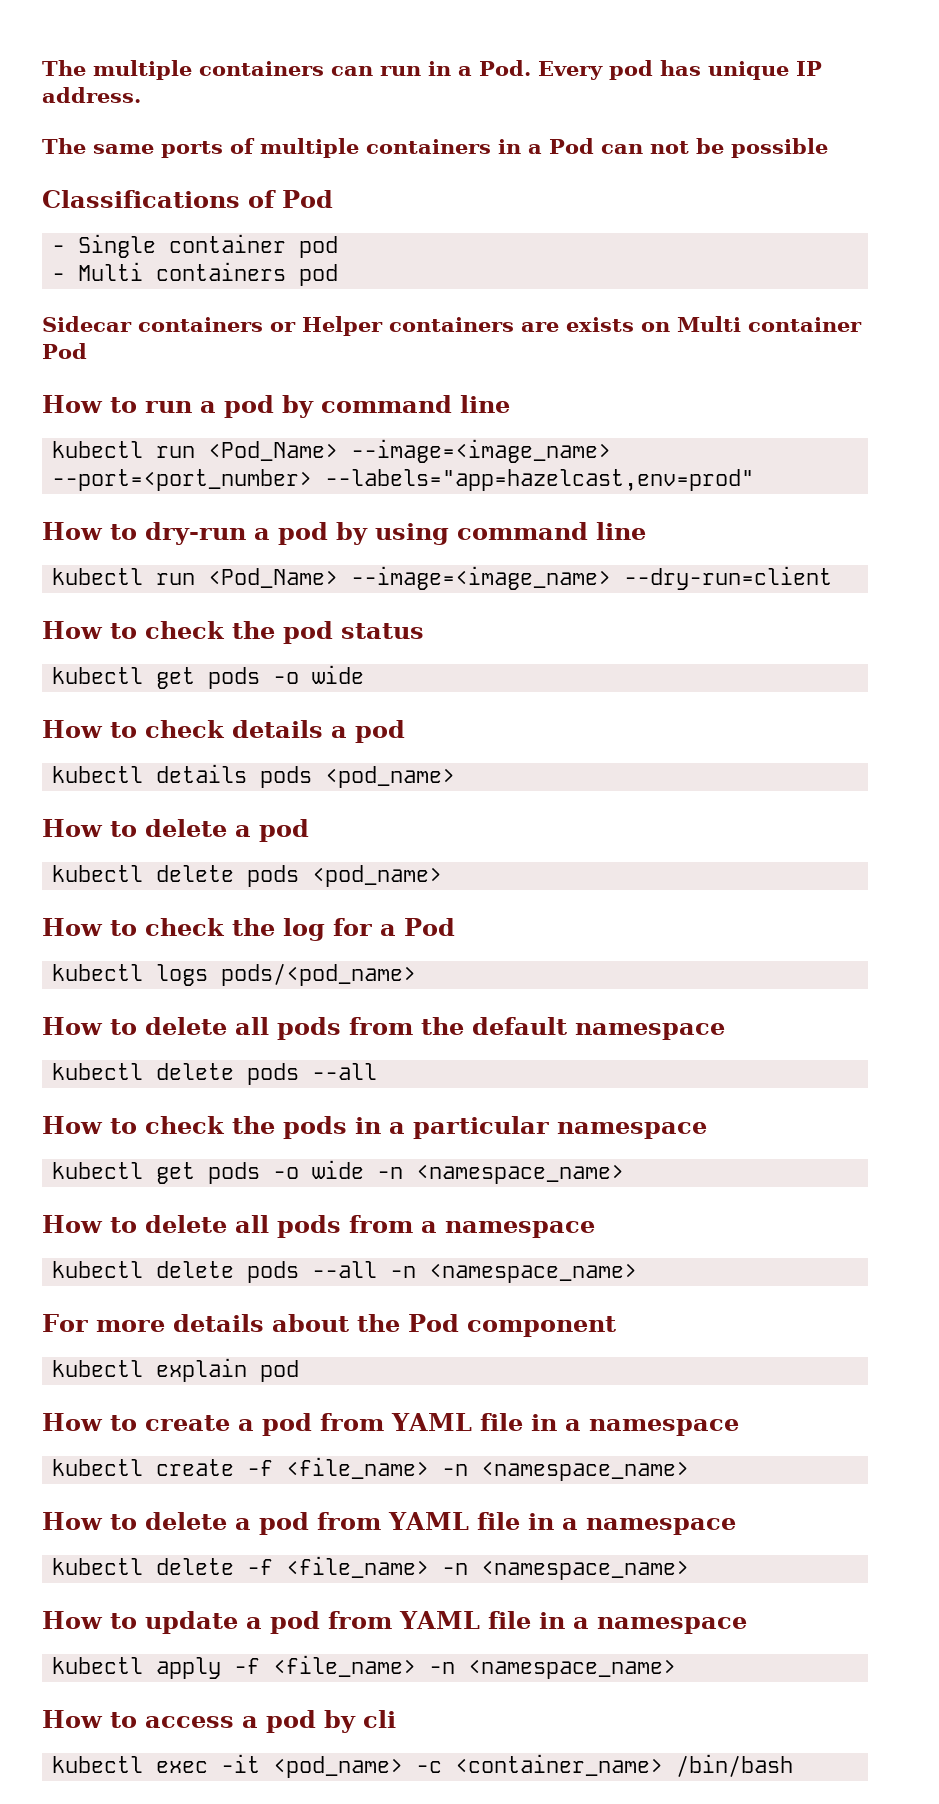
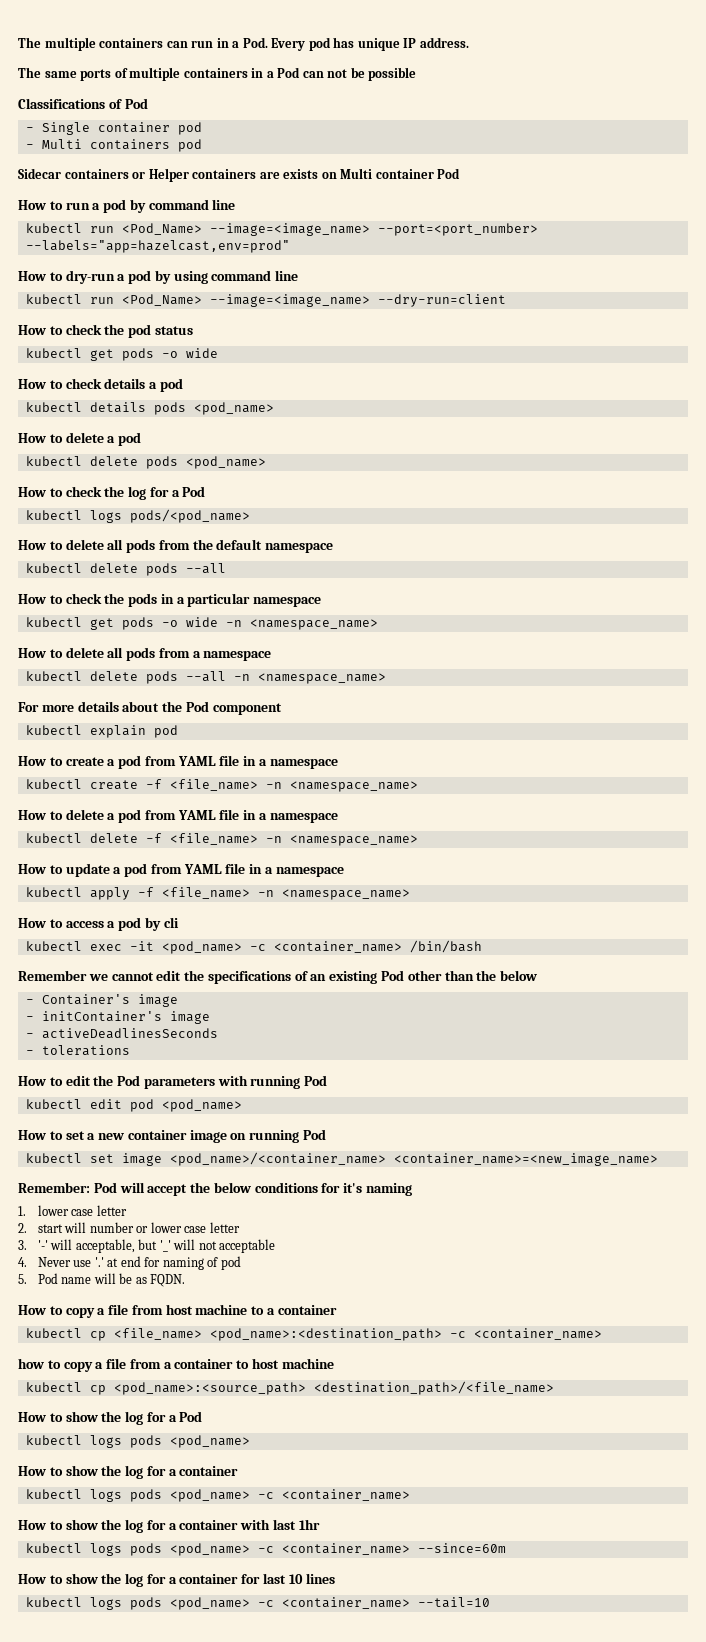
+ Remember we cannot edit the specifications of an existing Pod other than the below
+ - Container's image
+ - initContainer's image
+ - activeDeadlinesSeconds
+ - tolerations
+ How to edit the Pod parameters with running Pod
+ kubectl edit pod <pod_name>
+ How to set a new container image on running Pod
+ kubectl set image <pod_name>/<container_name> <container_name>=<new_image_name>
+ Remember: Pod will accept the below conditions for it's naming
+ 1. lower case letter
+ 2. start will number or lower case letter
+ 3. '-' will acceptable, but '_' will not acceptable
+ 4. Never use '.' at end for naming of pod
+ 5. Pod name will be as FQDN.
+ How to copy a file from host machine to a container
+ kubectl cp <file_name> <pod_name>:<destination_path> -c <container_name>
+ how to copy a file from a container to host machine
+ kubectl cp <pod_name>:<source_path> <destination_path>/<file_name>
+ How to show the log for a Pod
+ kubectl logs pods <pod_name>
+ How to show the log for a container
+ kubectl logs pods <pod_name> -c <container_name>
+ How to show the log for a container with last 1hr
+ kubectl logs pods <pod_name> -c <container_name> --since=60m
+ How to show the log for a container for last 10 lines
+ kubectl logs pods <pod_name> -c <container_name> --tail=10

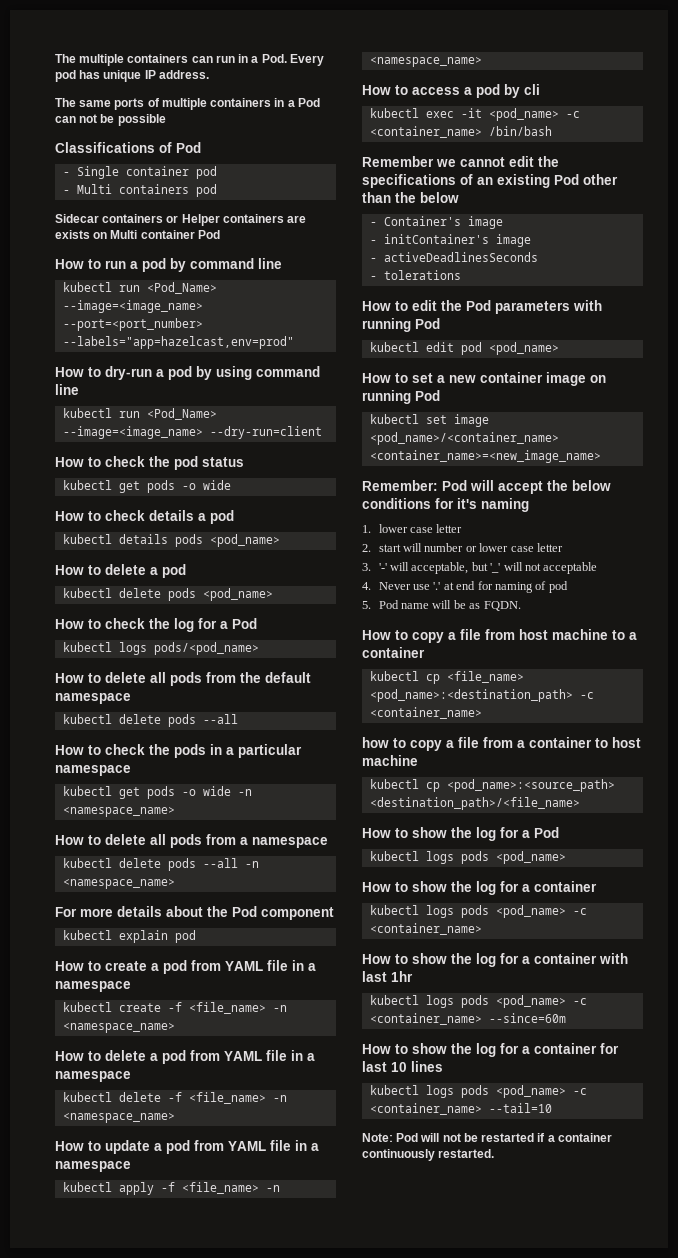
+ Note: Pod will not be restarted if a container continuously restarted.

